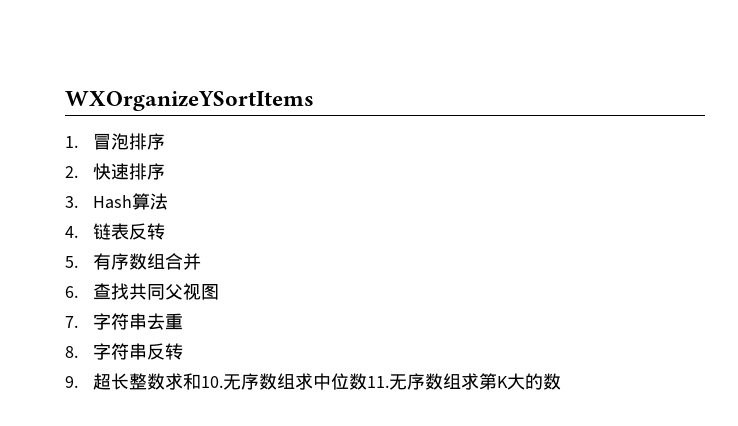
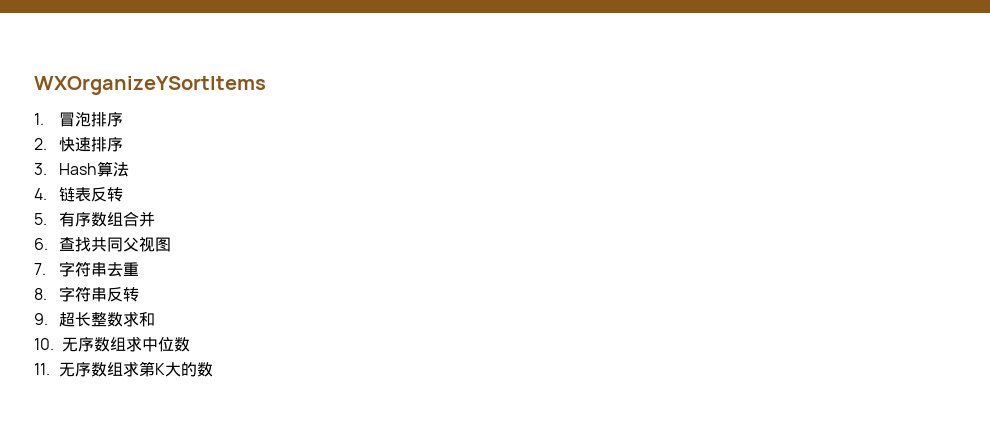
- 9.超长整数求和10.无序数组求中位数11.无序数组求第K大的数
+ 9.超长整数求和
+ 10.无序数组求中位数
+ 11.无序数组求第K大的数

